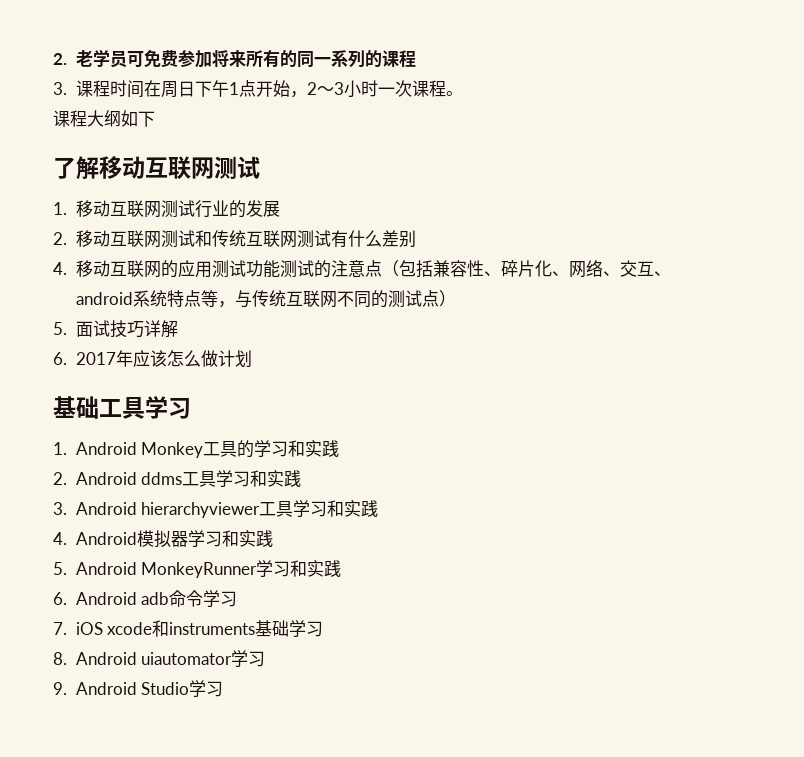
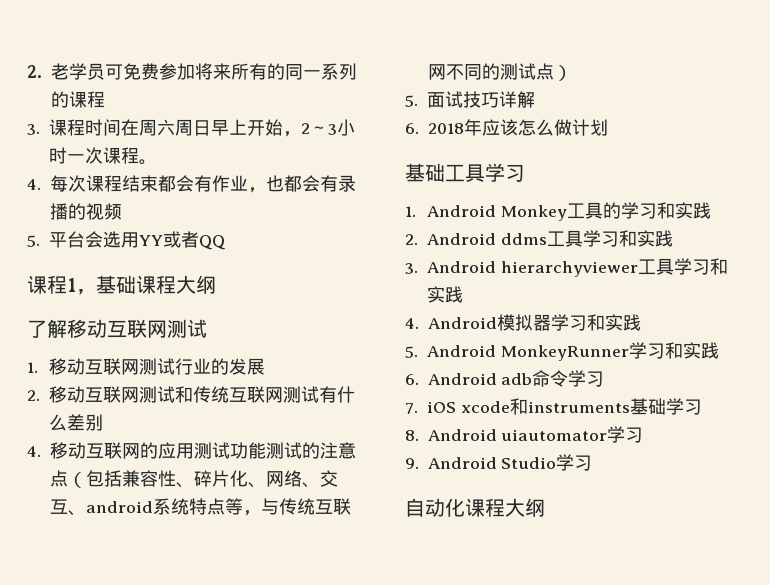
- 3.课程时间在周日下午1点开始，2～3小时一次课程。
+ 3.课程时间在周六周日早上开始，2～3小时一次课程。
- 课程大纲如下
+ 4.每次课程结束都会有作业，也都会有录播的视频
+ 5.平台会选用YY或者QQ
+ 课程1，基础课程大纲
- 6. 2017年应该怎么做计划
+ 6. 2018年应该怎么做计划
+ 自动化课程大纲

